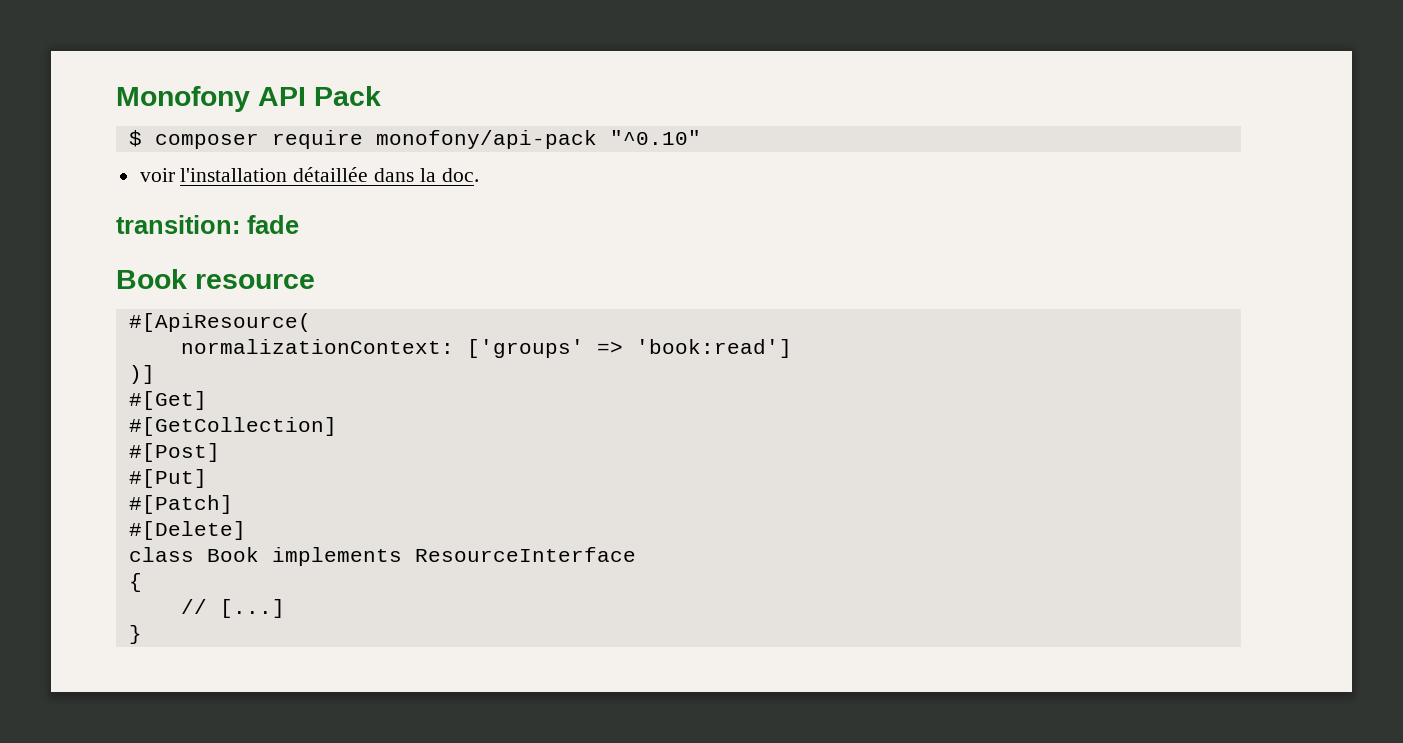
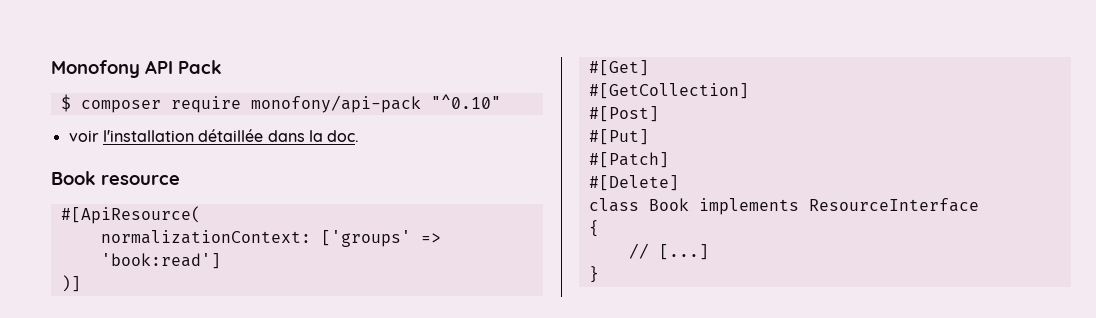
- transition: fade

